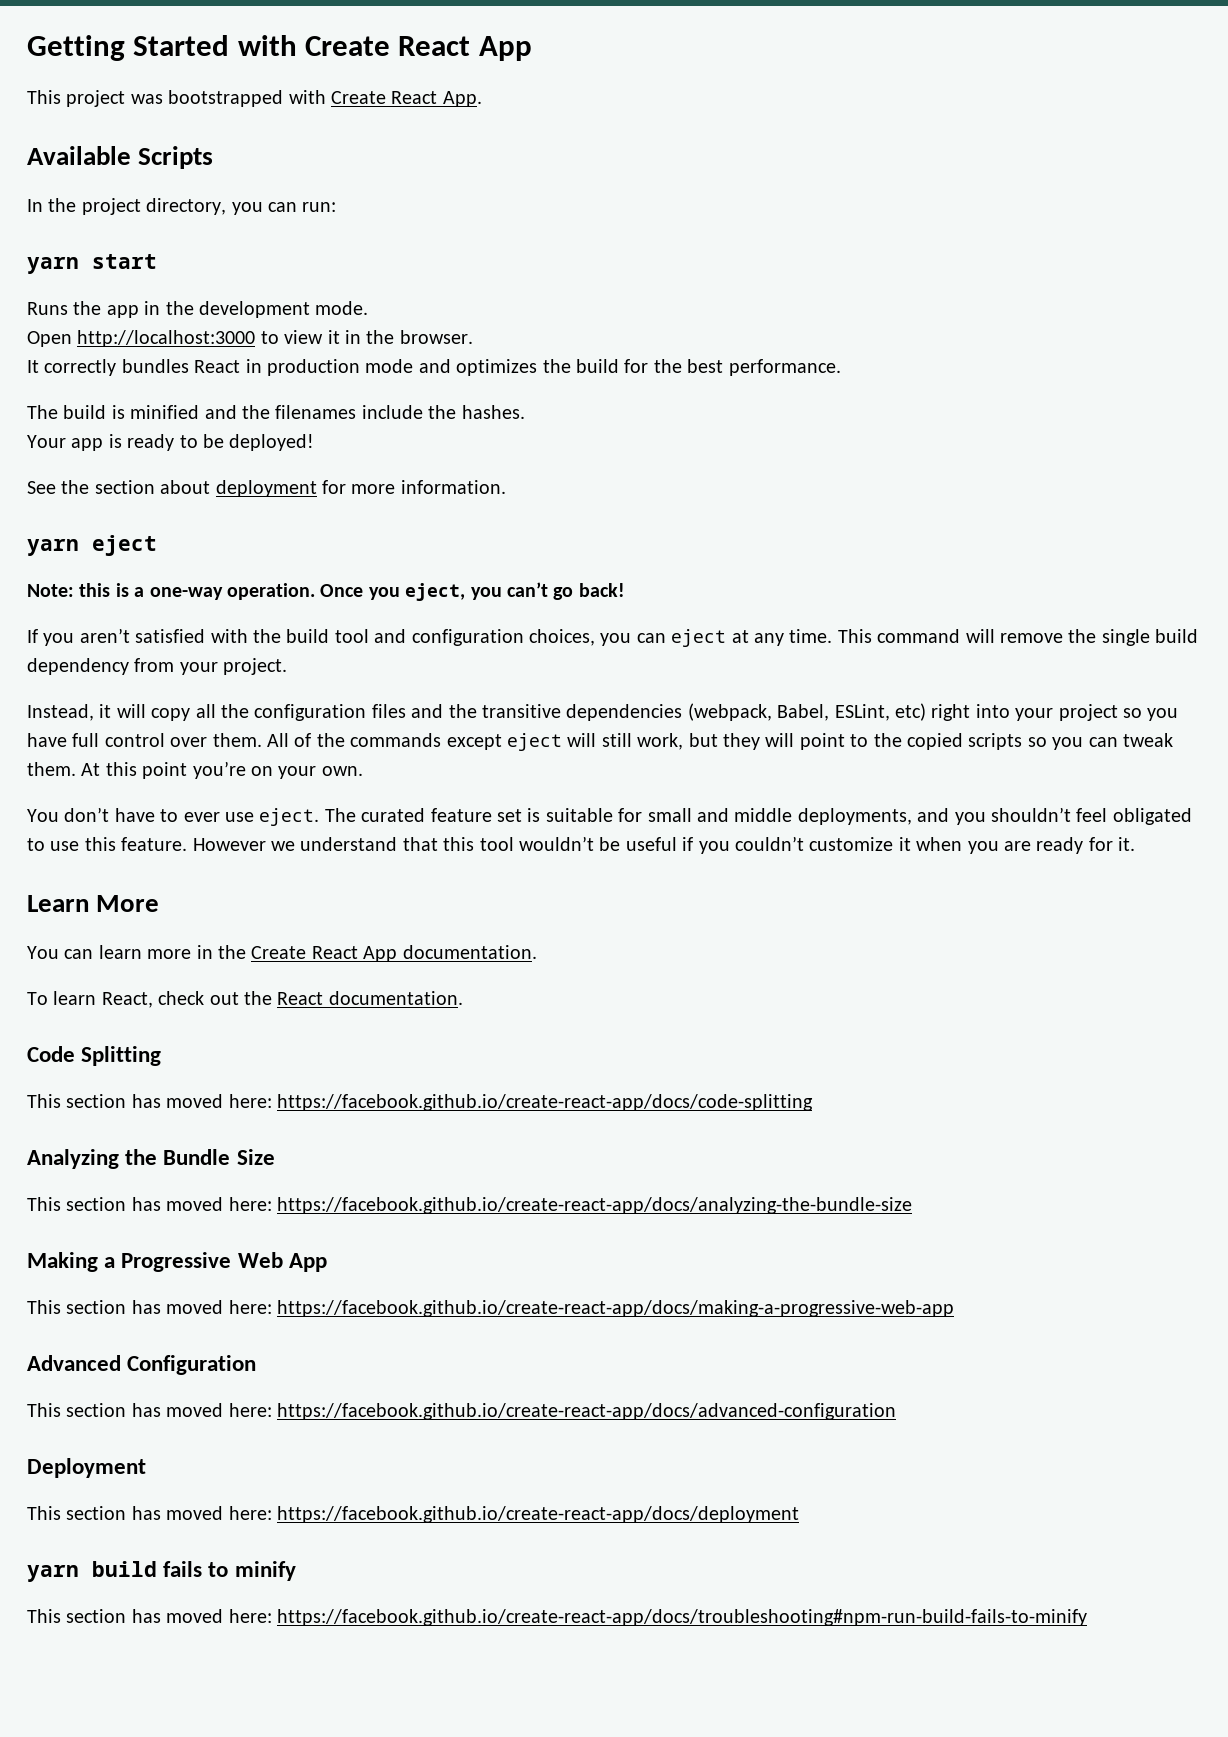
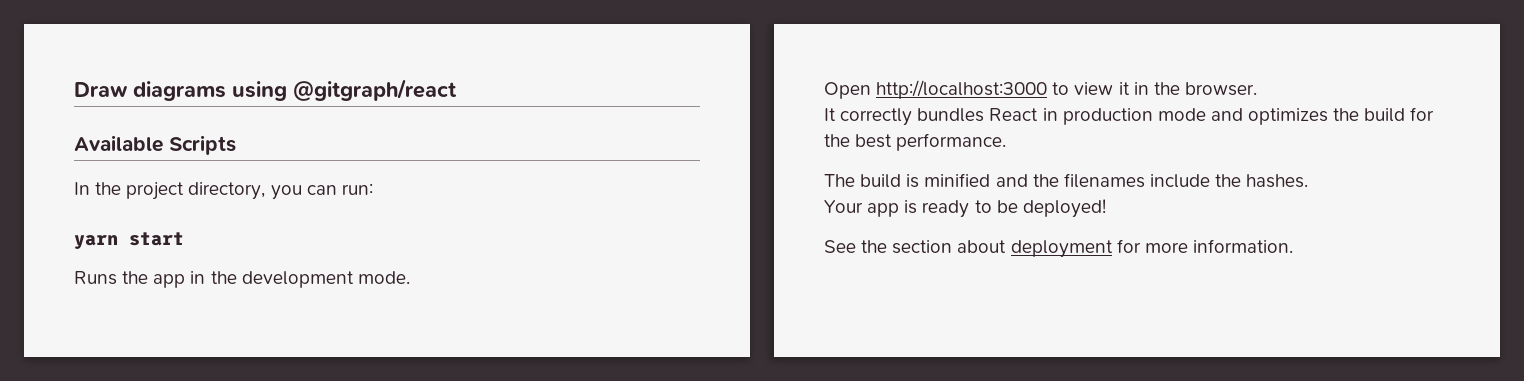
- Getting Started with Create React App
- This project was bootstrapped with Create React App.
+ Draw diagrams using @gitgraph/react
- yarn eject
- Note: this is a one-way operation. Once you eject, you can’t go back!
- If you aren’t satisfied with the build tool and configuration choices, you can eject at any time. This command will remove the single build dependency from your project.
- Instead, it will copy all the configuration files and the transitive dependencies (webpack, Babel, ESLint, etc) right into your project so you have full control over them. All of the commands except eject will still work, but they will point to the copied scripts so you can tweak them. At this point you’re on your own.
- You don’t have to ever use eject. The curated feature set is suitable for small and middle deployments, and you shouldn’t feel obligated to use this feature. However we understand that this tool wouldn’t be useful if you couldn’t customize it when you are ready for it.
- Learn More
- You can learn more in the Create React App documentation.
- To learn React, check out the React documentation.
- Code Splitting
- This section has moved here: https://facebook.github.io/create-react-app/docs/code-splitting
- Analyzing the Bundle Size
- This section has moved here: https://facebook.github.io/create-react-app/docs/analyzing-the-bundle-size
- Making a Progressive Web App
- This section has moved here: https://facebook.github.io/create-react-app/docs/making-a-progressive-web-app
- Advanced Configuration
- This section has moved here: https://facebook.github.io/create-react-app/docs/advanced-configuration
- Deployment
- This section has moved here: https://facebook.github.io/create-react-app/docs/deployment
- yarn build fails to minify
- This section has moved here: https://facebook.github.io/create-react-app/docs/troubleshooting#npm-run-build-fails-to-minify

